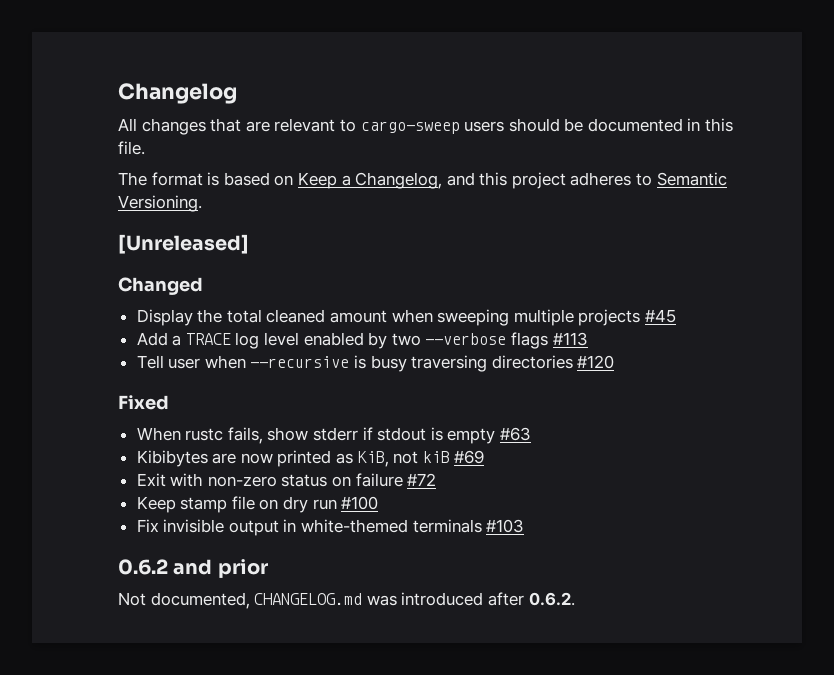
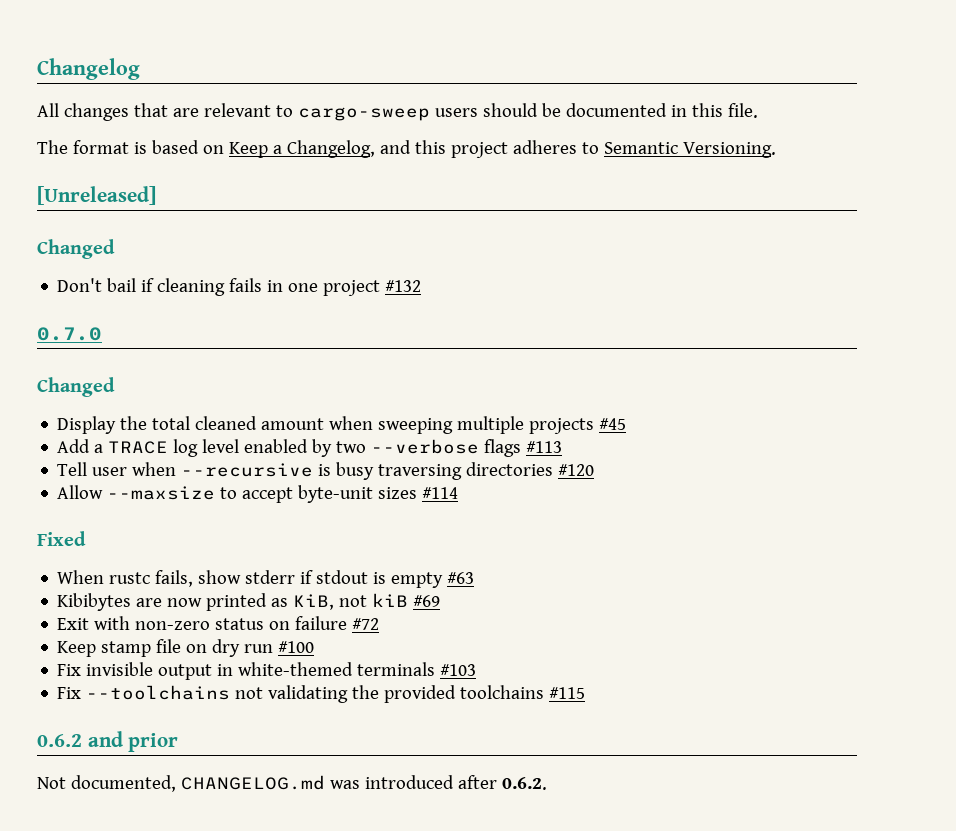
+ Don't bail if cleaning fails in one project #132
+ 0.7.0
+ Changed
+ Allow --maxsize to accept byte-unit sizes #114
+ Fix --toolchains not validating the provided toolchains #115

